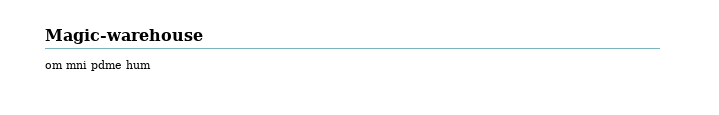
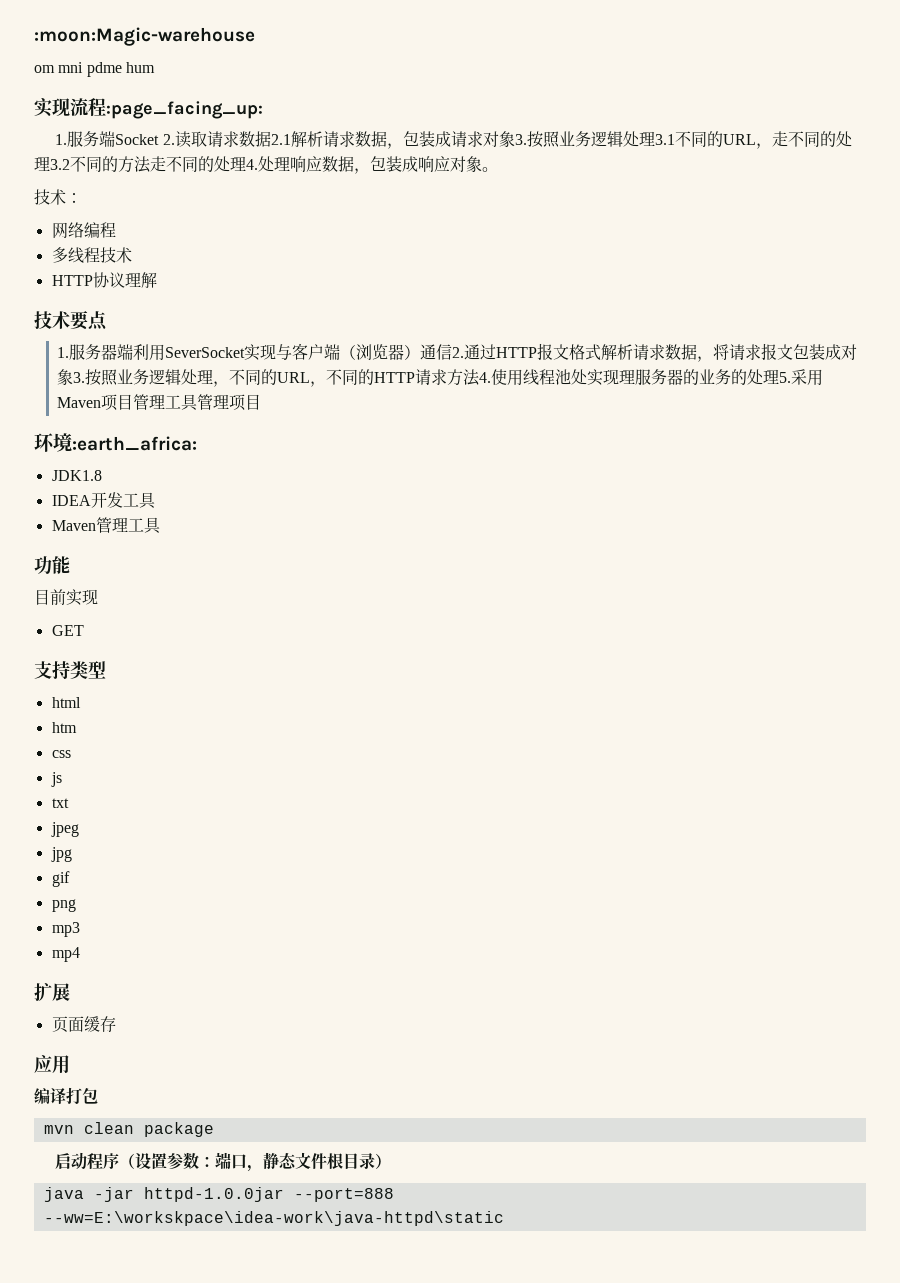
- Magic-warehouse
+ :moon:Magic-warehouse
+ 实现流程:page_facing_up:
+ 1.服务端Socket 2.读取请求数据2.1解析请求数据，包装成请求对象3.按照业务逻辑处理3.1不同的URL，走不同的处理3.2不同的方法走不同的处理4.处理响应数据，包装成响应对象。
+ 技术：
+ 网络编程
+ 多线程技术
+ HTTP协议理解
+ 技术要点
+ 1.服务器端利用SeverSocket实现与客户端（浏览器）通信2.通过HTTP报文格式解析请求数据，将请求报文包装成对象3.按照业务逻辑处理，不同的URL，不同的HTTP请求方法4.使用线程池处实现理服务器的业务的处理5.采用Maven项目管理工具管理项目
+ 环境:earth_africa:
+ JDK1.8
+ IDEA开发工具
+ Maven管理工具
+ 功能
+ 目前实现
+ GET
+ 支持类型
+ html
+ htm
+ css
+ js
+ txt
+ jpeg
+ jpg
+ gif
+ png
+ mp3
+ mp4
+ 扩展
+ 页面缓存
+ 应用
+ 编译打包
+ mvn clean package
+ 启动程序（设置参数：端口，静态文件根目录）
+ java -jar httpd-1.0.0jar --port=888 --ww=E:\workskpace\idea-work\java-httpd\static

